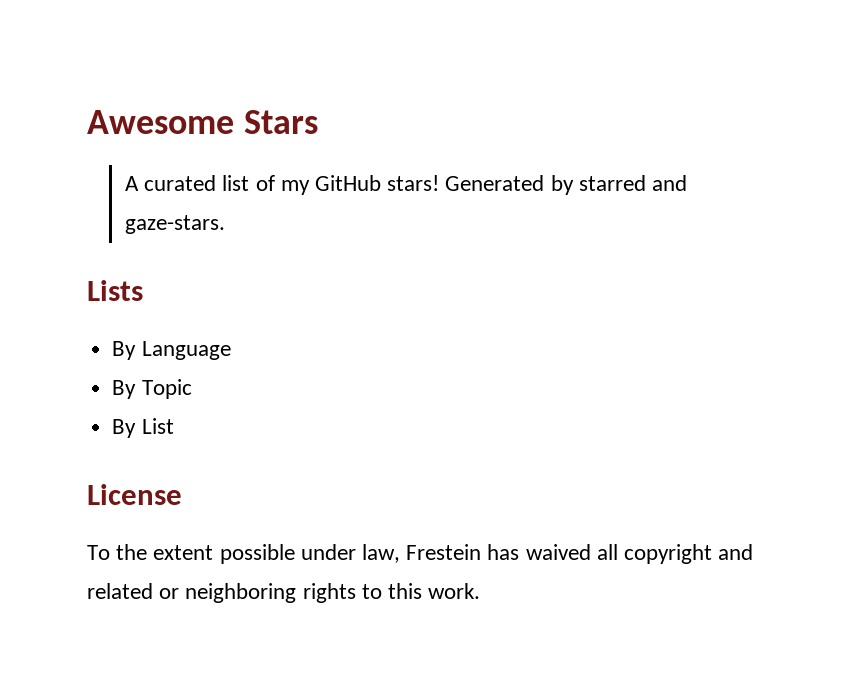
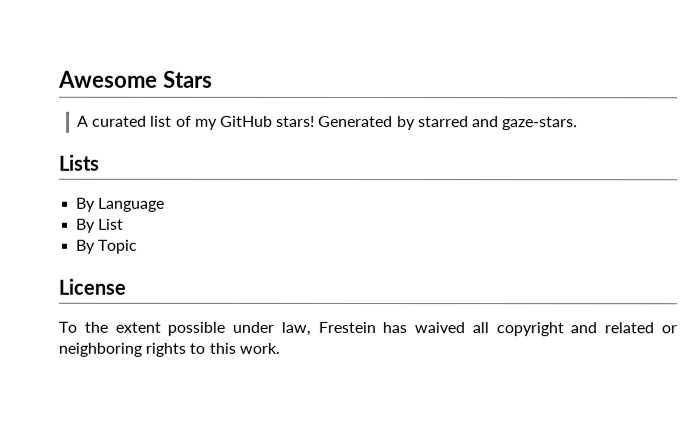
+ By List
  By Topic
- By List

